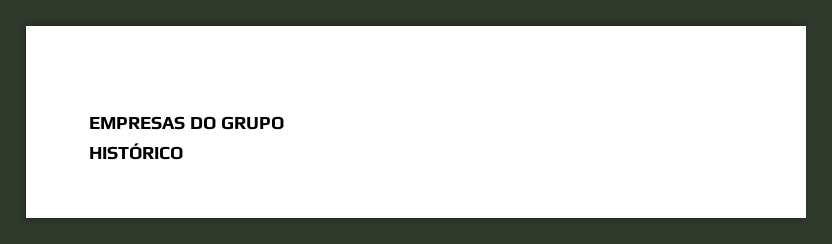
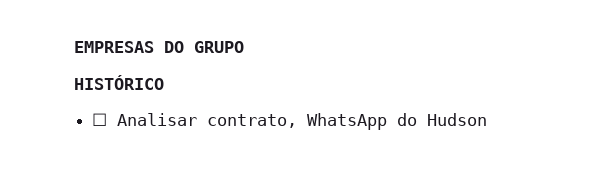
+ ☐ Analisar contrato, WhatsApp do Hudson

